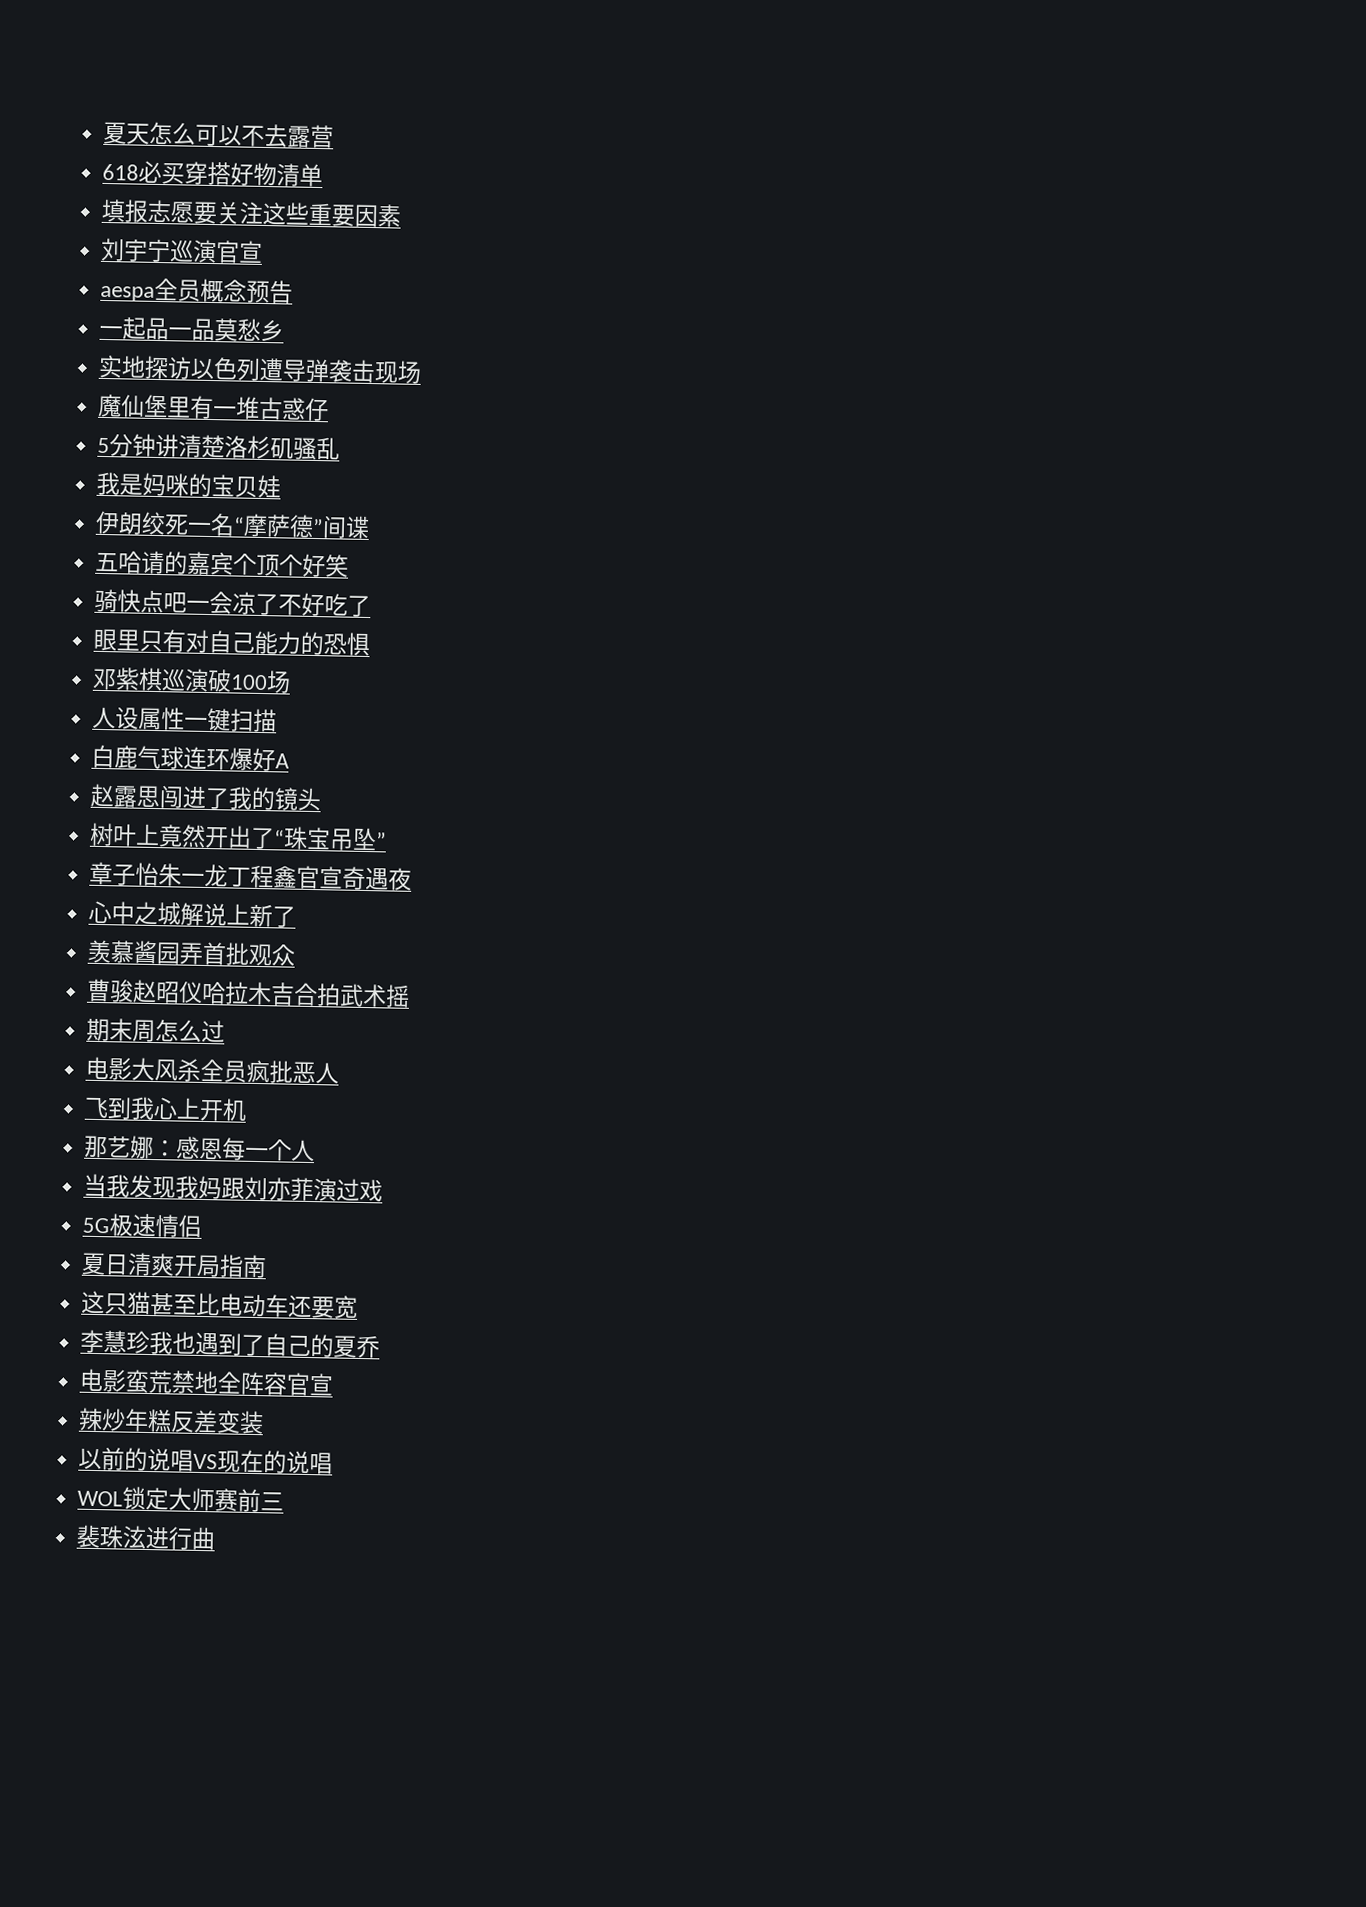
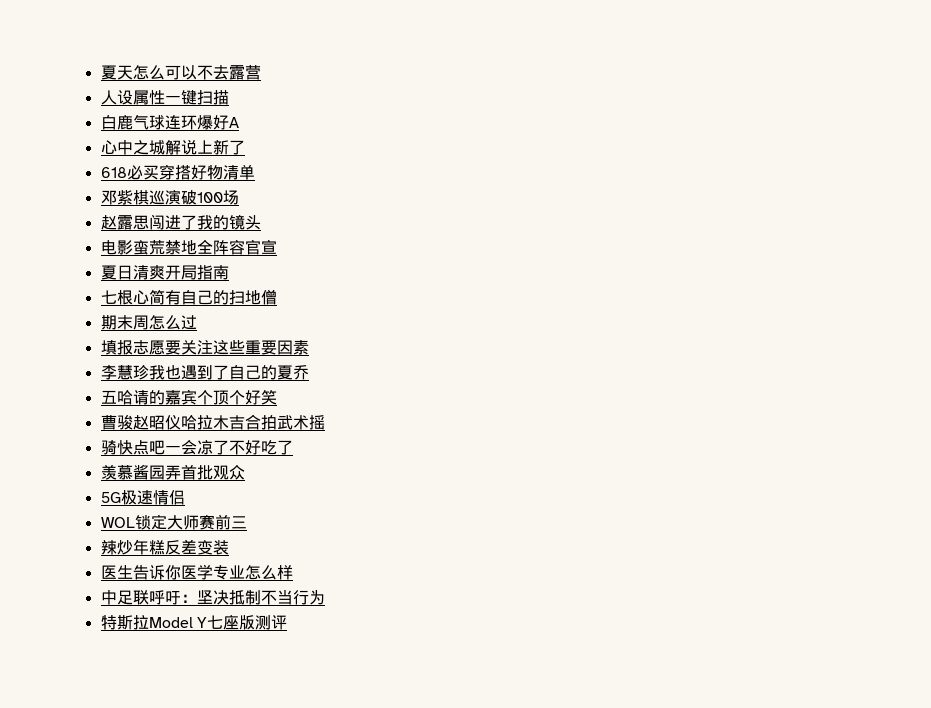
- 618必买穿搭好物清单
- 填报志愿要关注这些重要因素
- 刘宇宁巡演官宣
- aespa全员概念预告
- 一起品一品莫愁乡
- 实地探访以色列遭导弹袭击现场
- 魔仙堡里有一堆古惑仔
- 5分钟讲清楚洛杉矶骚乱
- 我是妈咪的宝贝娃
- 伊朗绞死一名“摩萨德”间谍
- 五哈请的嘉宾个顶个好笑
- 骑快点吧一会凉了不好吃了
- 眼里只有对自己能力的恐惧
- 邓紫棋巡演破100场
+ 心中之城解说上新了
+ 618必买穿搭好物清单
+ 邓紫棋巡演破100场
- 树叶上竟然开出了“珠宝吊坠”
- 章子怡朱一龙丁程鑫官宣奇遇夜
- 心中之城解说上新了
- 羡慕酱园弄首批观众
+ 电影蛮荒禁地全阵容官宣
+ 夏日清爽开局指南
+ 七根心简有自己的扫地僧
+ 期末周怎么过
+ 填报志愿要关注这些重要因素
+ 李慧珍我也遇到了自己的夏乔
+ 五哈请的嘉宾个顶个好笑
- 期末周怎么过
- 电影大风杀全员疯批恶人
- 飞到我心上开机
- 那艺娜：感恩每一个人
- 当我发现我妈跟刘亦菲演过戏
+ 骑快点吧一会凉了不好吃了
+ 羡慕酱园弄首批观众
  5G极速情侣
- 夏日清爽开局指南
- 这只猫甚至比电动车还要宽
- 李慧珍我也遇到了自己的夏乔
- 电影蛮荒禁地全阵容官宣
+ WOL锁定大师赛前三
  辣炒年糕反差变装
- 以前的说唱VS现在的说唱
- WOL锁定大师赛前三
- 裴珠泫进行曲
+ 医生告诉你医学专业怎么样
+ 中足联呼吁：坚决抵制不当行为
+ 特斯拉Model Y七座版测评

